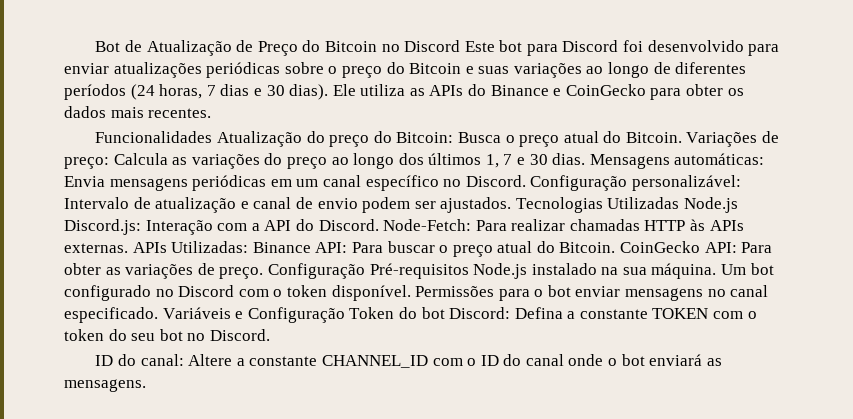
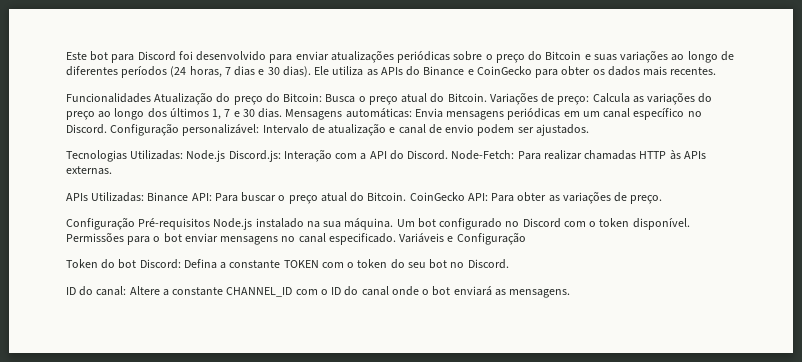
- Bot de Atualização de Preço do Bitcoin no Discord Este bot para Discord foi desenvolvido para enviar atualizações periódicas sobre o preço do Bitcoin e suas variações ao longo de diferentes períodos (24 horas, 7 dias e 30 dias).
+ Este bot para Discord foi desenvolvido para enviar atualizações periódicas sobre o preço do Bitcoin e suas variações ao longo de diferentes períodos (24 horas, 7 dias e 30 dias).
- Configuração personalizável: Intervalo de atualização e canal de envio podem ser ajustados. Tecnologias Utilizadas Node.js Discord.js: Interação com a API do Discord.
+ Configuração personalizável: Intervalo de atualização e canal de envio podem ser ajustados.
+ Tecnologias Utilizadas: Node.js Discord.js: Interação com a API do Discord.
- Node-Fetch: Para realizar chamadas HTTP às APIs externas. APIs Utilizadas: Binance API: Para buscar o preço atual do Bitcoin.
+ Node-Fetch: Para realizar chamadas HTTP às APIs externas.
+ APIs Utilizadas: Binance API: Para buscar o preço atual do Bitcoin.
- CoinGecko API: Para obter as variações de preço. Configuração Pré-requisitos Node.js instalado na sua máquina.
+ CoinGecko API: Para obter as variações de preço.
+ Configuração Pré-requisitos Node.js instalado na sua máquina.
- Variáveis e Configuração Token do bot Discord: Defina a constante TOKEN com o token do seu bot no Discord.
+ Variáveis e Configuração
+ Token do bot Discord: Defina a constante TOKEN com o token do seu bot no Discord.

